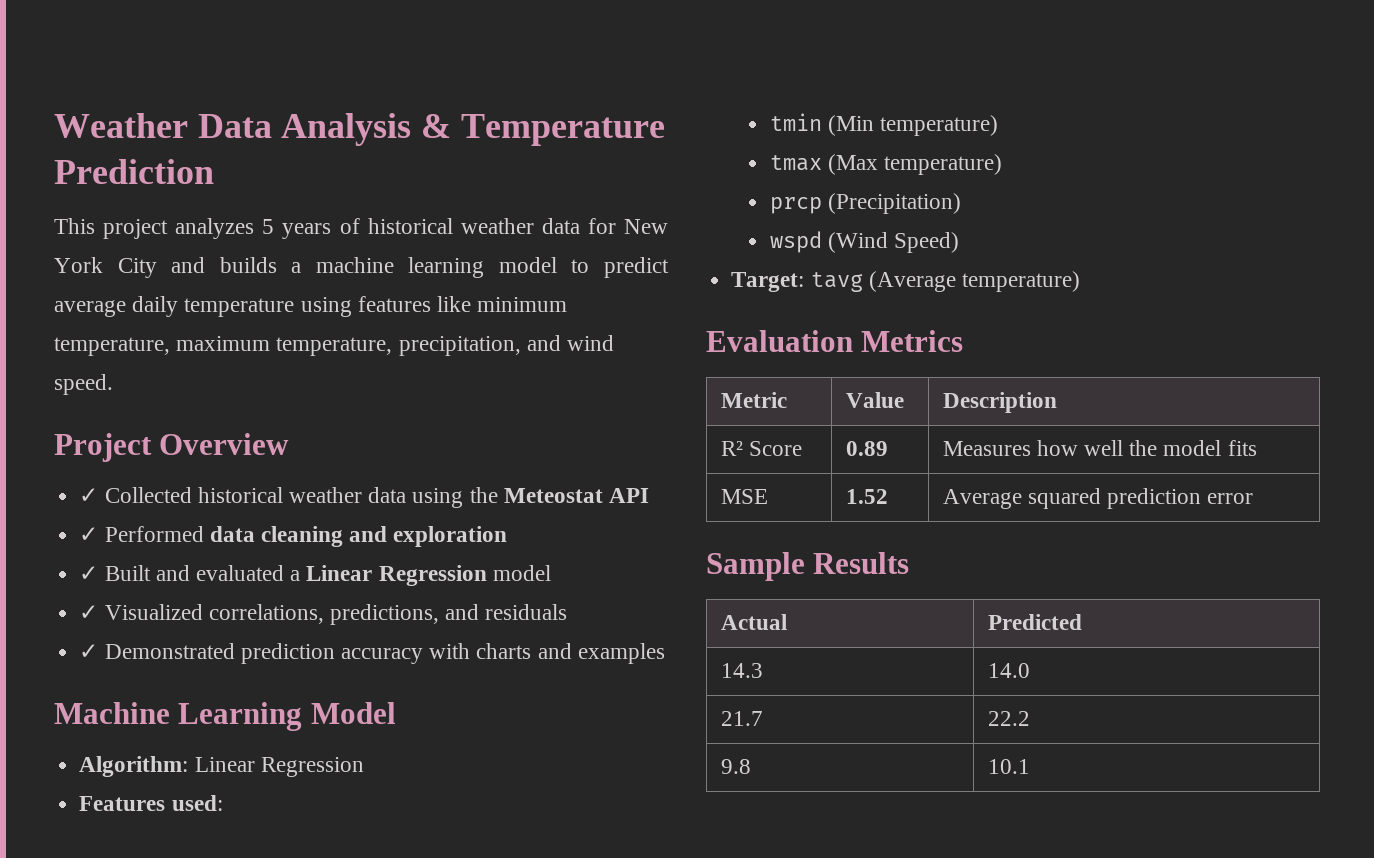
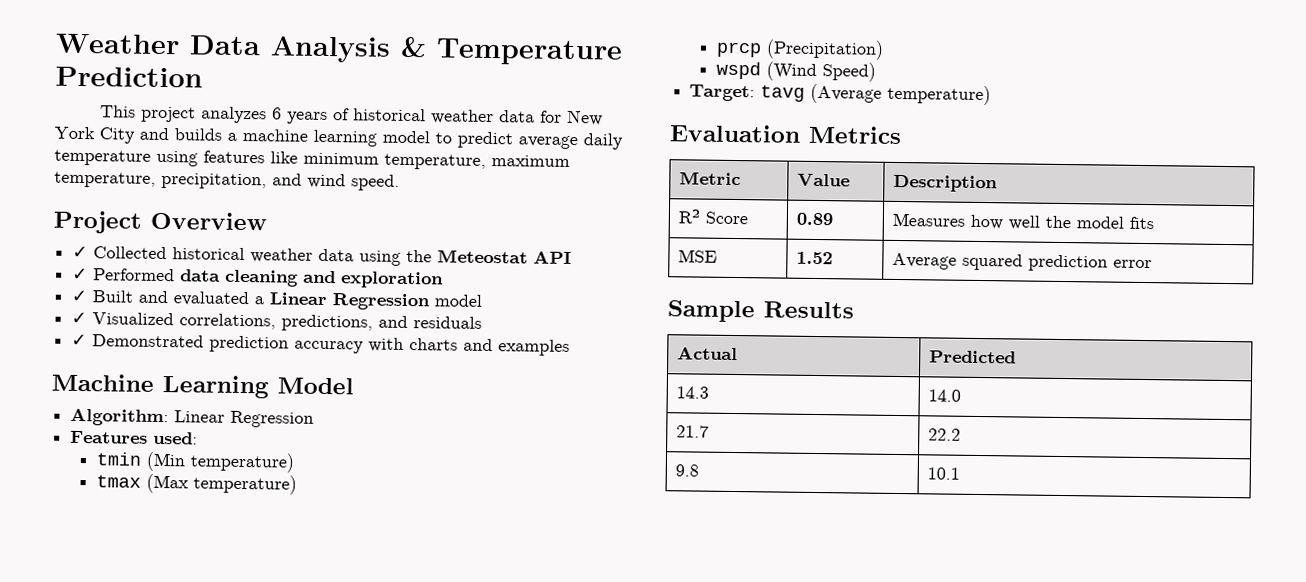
- This project analyzes 5 years of historical weather data for New York City and builds a machine learning model to predict average daily temperature using features like minimum temperature, maximum temperature, precipitation, and wind speed.
+ This project analyzes 6 years of historical weather data for New York City and builds a machine learning model to predict average daily temperature using features like minimum temperature, maximum temperature, precipitation, and wind speed.

